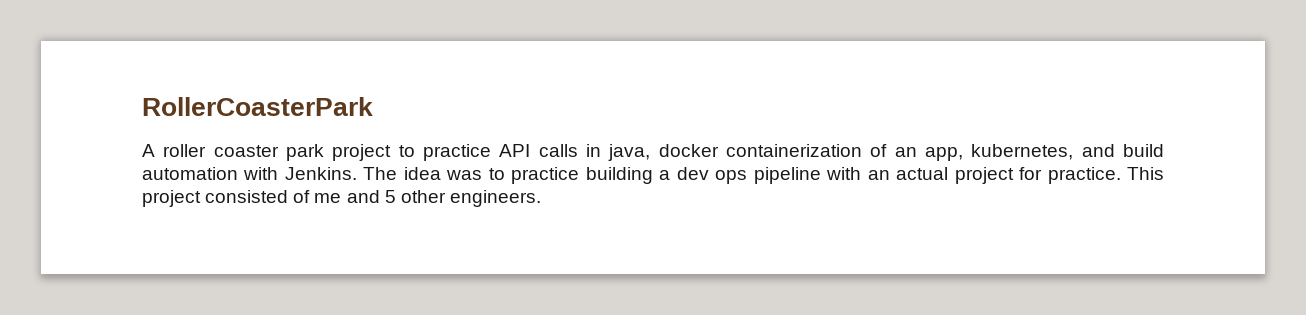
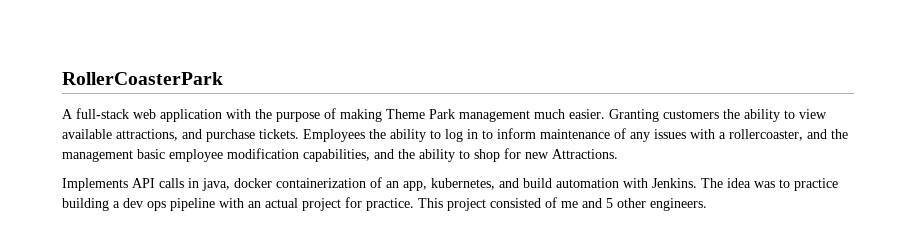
- A roller coaster park project to practice API calls in java, docker containerization of an app, kubernetes, and build automation with Jenkins.
+ A full-stack web application with the purpose of making Theme Park management much easier. Granting customers the ability to view available attractions, and purchase tickets. Employees the ability to log in to inform maintenance of any issues with a rollercoaster, and the management basic employee modification capabilities, and the ability to shop for new Attractions.
+ Implements API calls in java, docker containerization of an app, kubernetes, and build automation with Jenkins.

